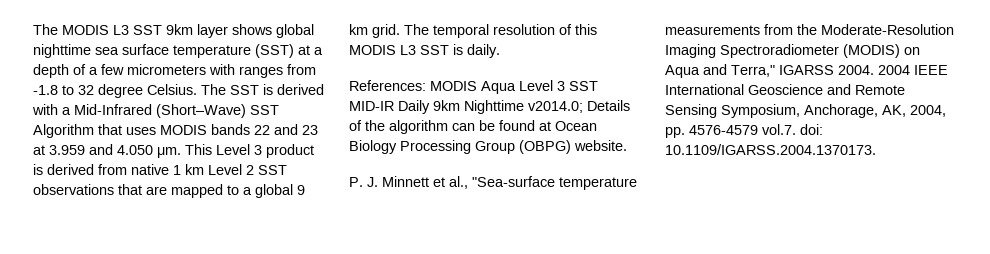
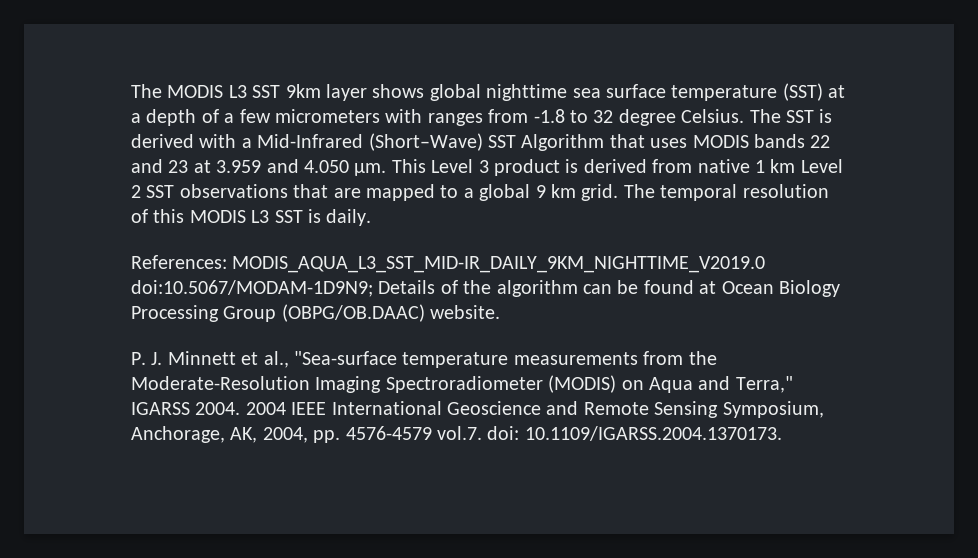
- References: MODIS Aqua Level 3 SST MID-IR Daily 9km Nighttime v2014.0; Details of the algorithm can be found at Ocean Biology Processing Group (OBPG) website.
+ References: MODIS_AQUA_L3_SST_MID-IR_DAILY_9KM_NIGHTTIME_V2019.0 doi:10.5067/MODAM-1D9N9; Details of the algorithm can be found at Ocean Biology Processing Group (OBPG/OB.DAAC) website.

